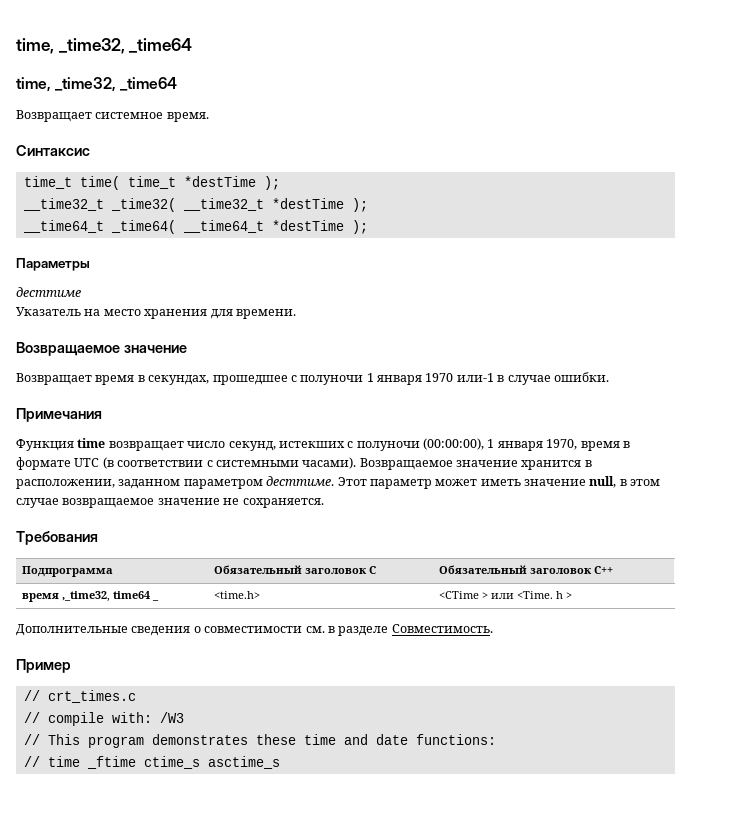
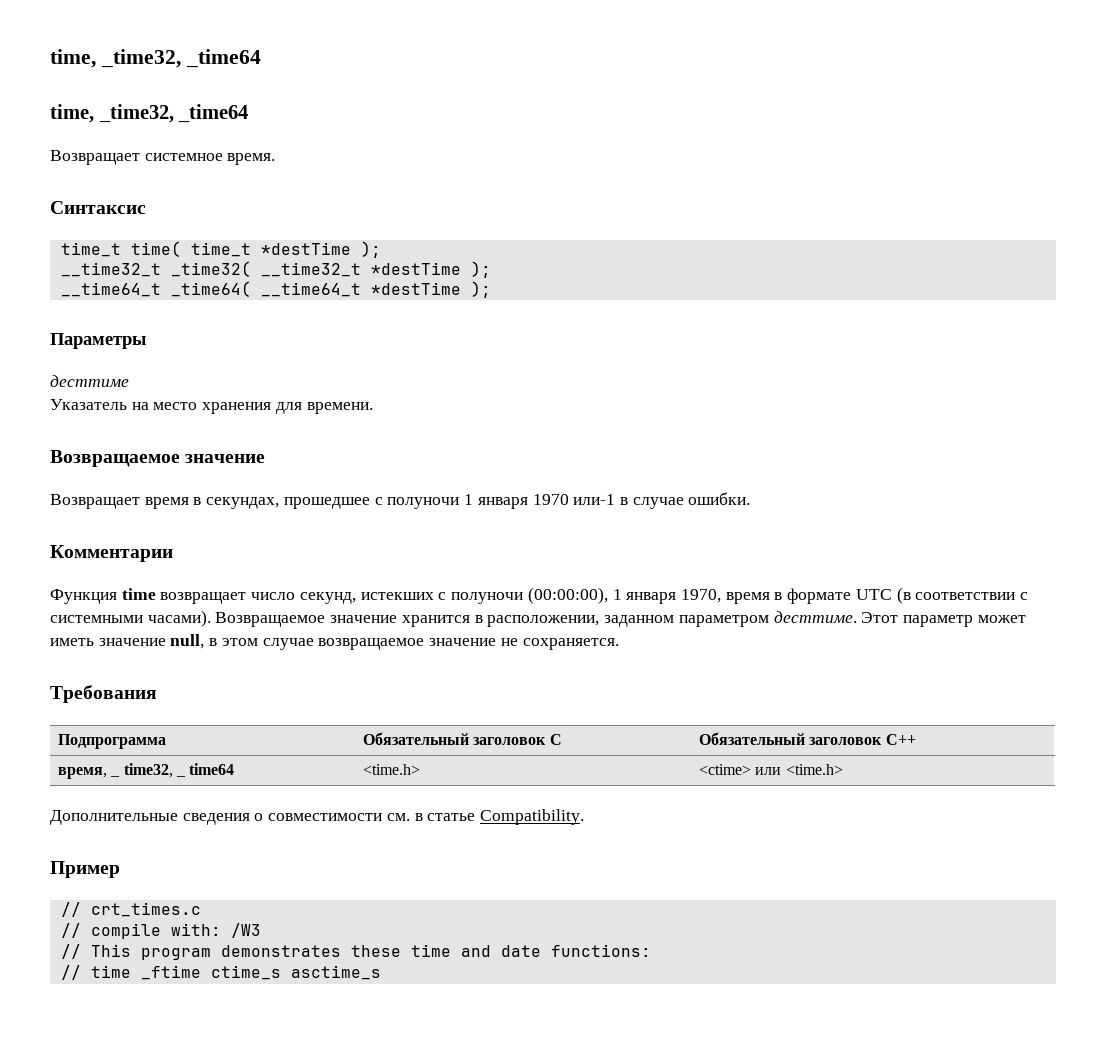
- Примечания
+ Комментарии
- время ,_time32, time64 _ | <time.h> | <CTime > или <Time. h >
+ время, _ time32, _ time64 | <time.h> | <ctime> или <time.h>
- Дополнительные сведения о совместимости см. в разделе Совместимость.
+ Дополнительные сведения о совместимости см. в статье Compatibility.

